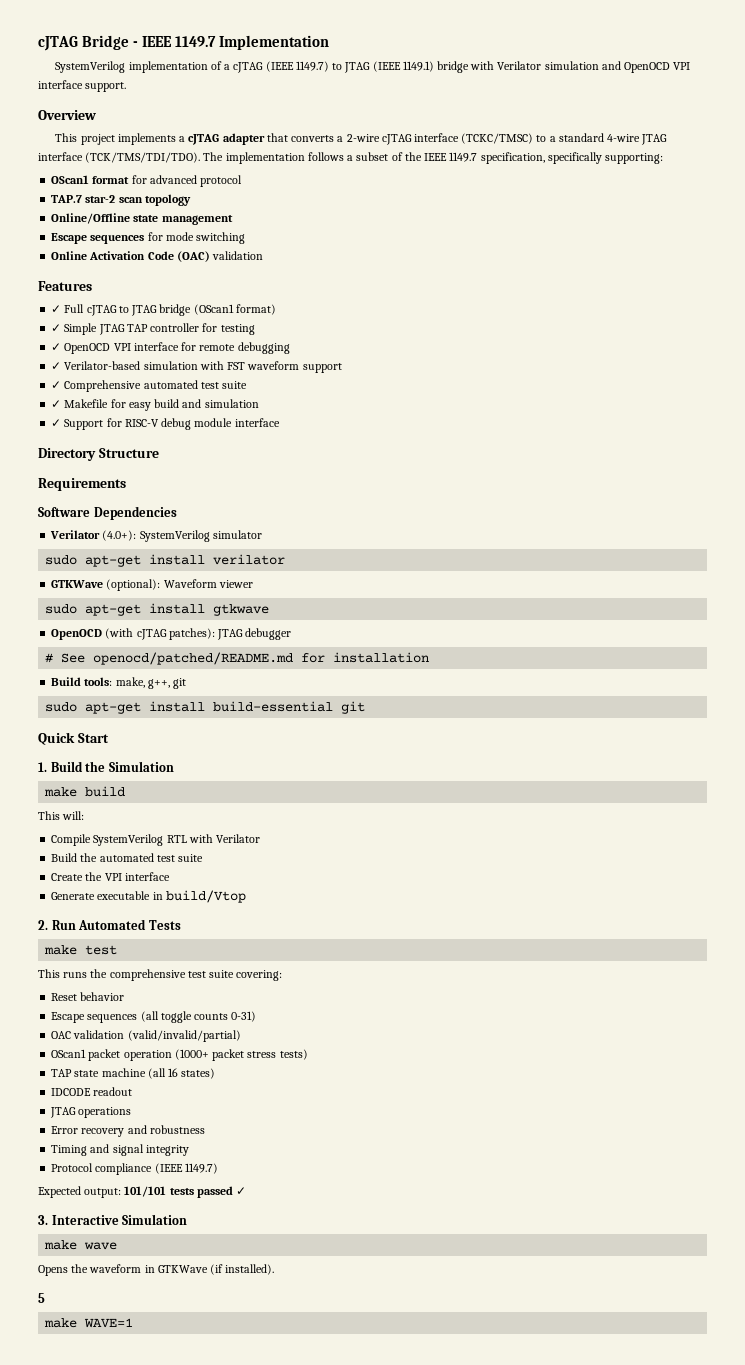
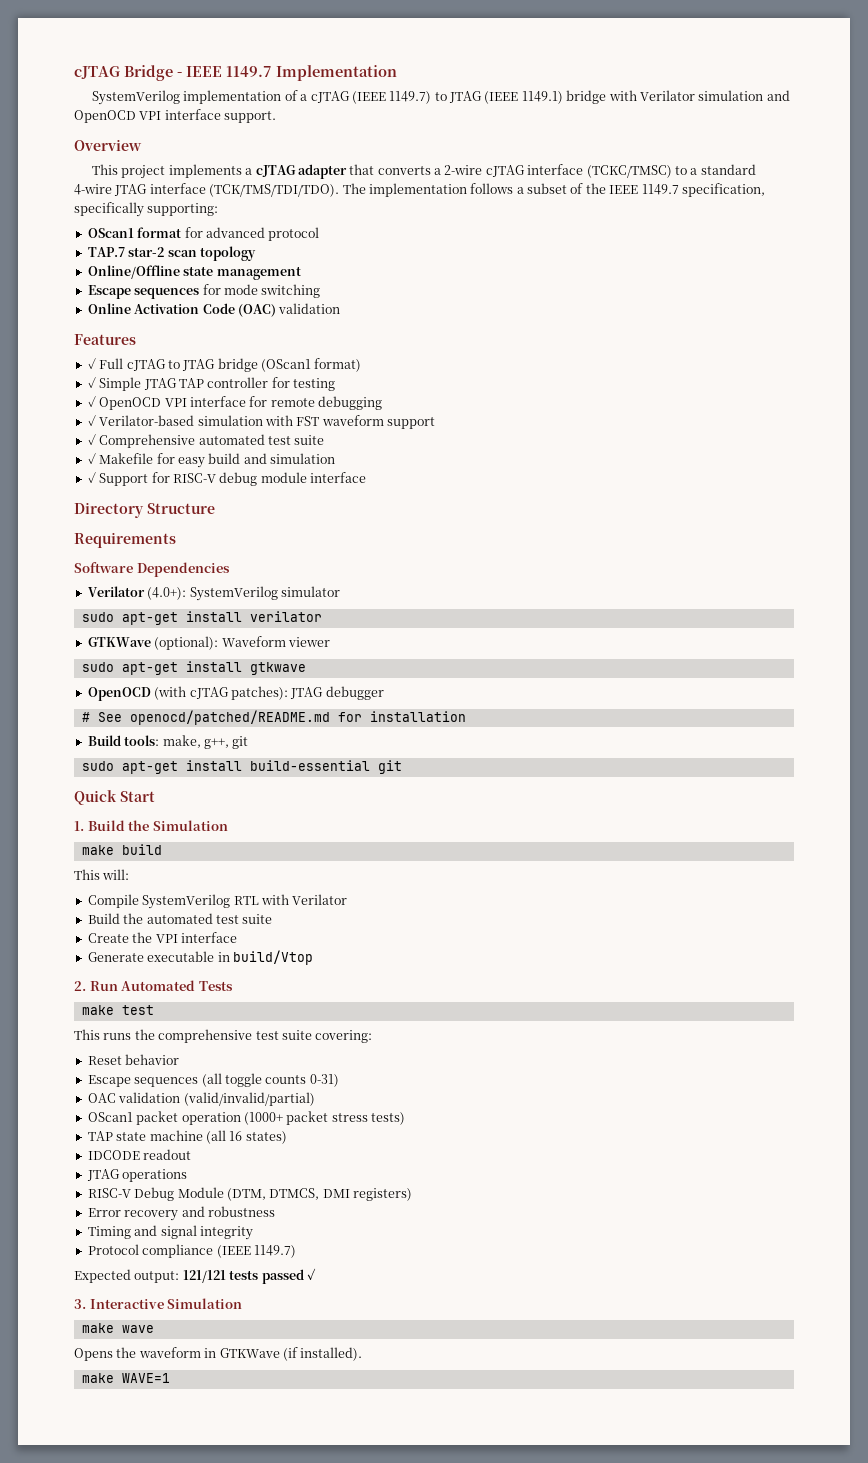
+ RISC-V Debug Module (DTM, DTMCS, DMI registers)
- Expected output: 101/101 tests passed ✓
+ Expected output: 121/121 tests passed ✓
- 5

